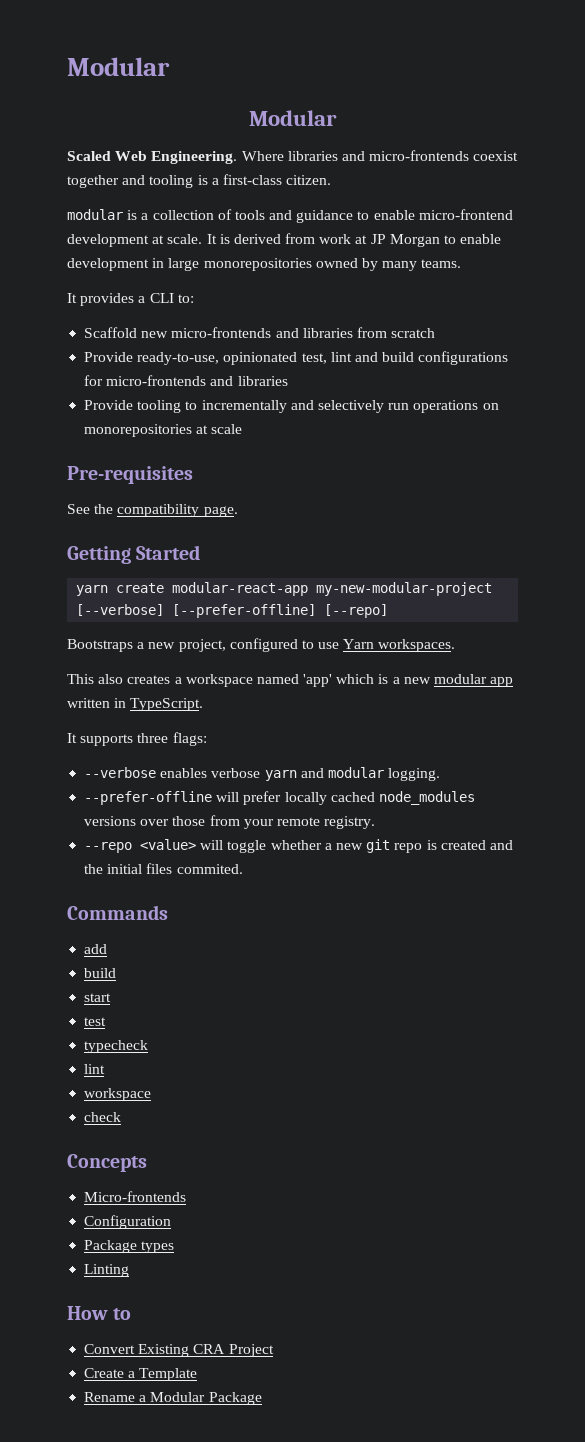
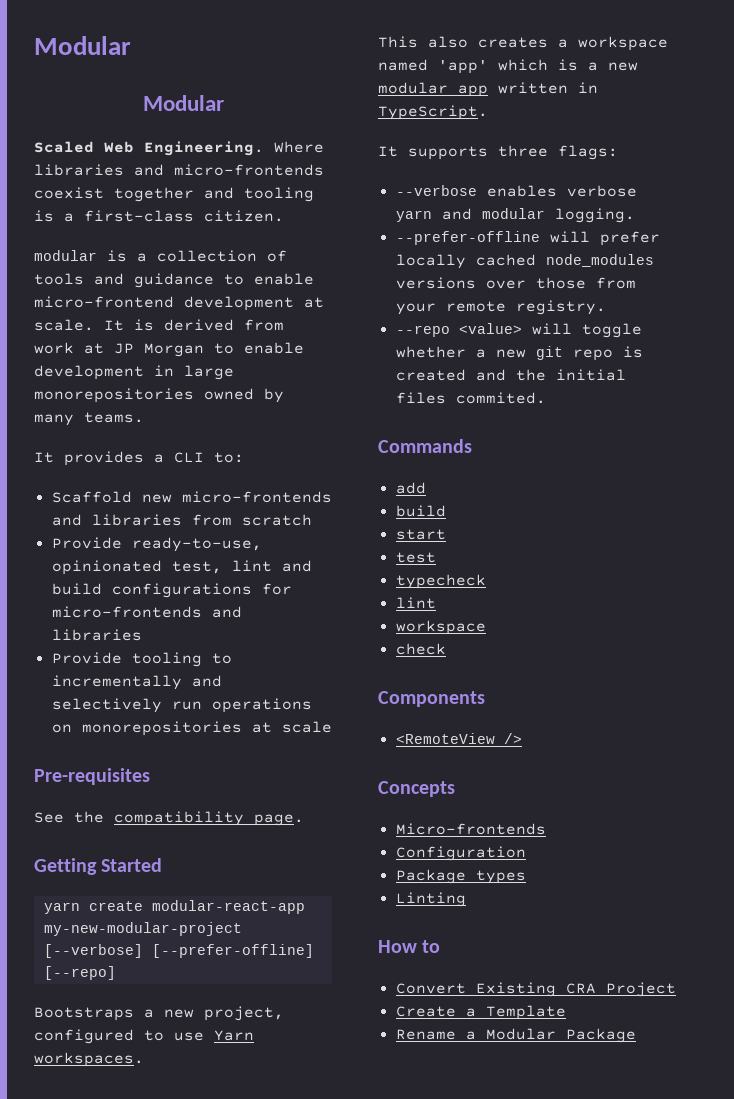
+ Components
+ <RemoteView />

